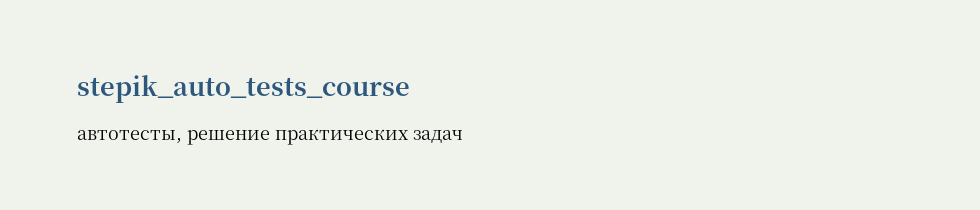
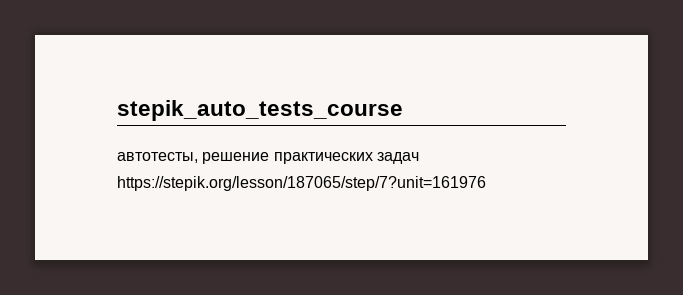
- автотесты, решение практических задач
+ автотесты, решение практических задач https://stepik.org/lesson/187065/step/7?unit=161976

